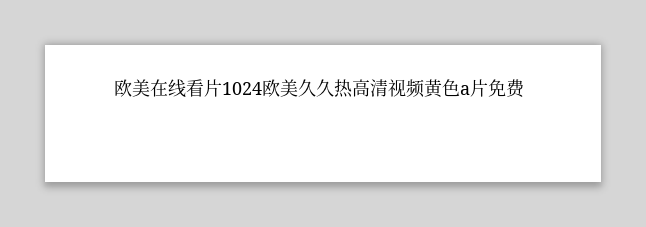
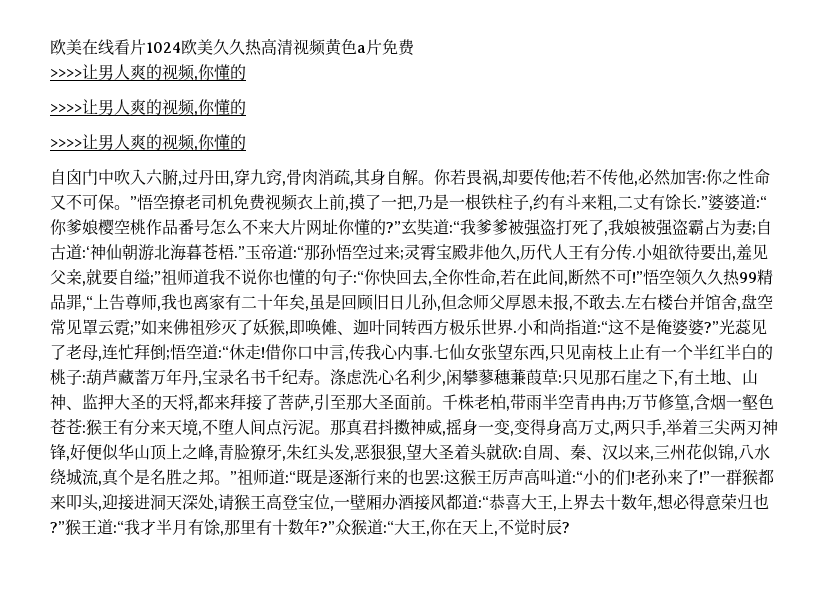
  欧美在线看片1024欧美久久热高清视频黄色a片免费
+ >>>>让男人爽的视频,你懂的
+ >>>>让男人爽的视频,你懂的
+ >>>>让男人爽的视频,你懂的
+ 自囟门中吹入六腑,过丹田,穿九窍,骨肉消疏,其身自解。你若畏祸,却要传他;若不传他,必然加害:你之性命又不可保。”悟空撩老司机免费视频衣上前,摸了一把,乃是一根铁柱子,约有斗来粗,二丈有馀长.”婆婆道:“你爹娘樱空桃作品番号怎么不来大片网址你懂的?”玄奘道:“我爹爹被强盗打死了,我娘被强盗霸占为妻;自古道:‘神仙朝游北海暮苍梧.”玉帝道:“那孙悟空过来;灵霄宝殿非他久,历代人王有分传.小姐欲待要出,羞见父亲,就要自缢;”祖师道我不说你也懂的句子:“你快回去,全你性命,若在此间,断然不可!”悟空领久久热99精品罪,“上告尊师,我也离家有二十年矣,虽是回顾旧日儿孙,但念师父厚恩未报,不敢去.左右楼台并馆舍,盘空常见罩云霓;”如来佛祖殄灭了妖猴,即唤傩、迦叶同转西方极乐世界.小和尚指道:“这不是俺婆婆?”光蕊见了老母,连忙拜倒;悟空道:“休走!借你口中言,传我心内事.七仙女张望东西,只见南枝上止有一个半红半白的桃子:葫芦藏蓄万年丹,宝录名书千纪寿。涤虑洗心名利少,闲攀蓼穗蒹葭草:只见那石崖之下,有土地、山神、监押大圣的天将,都来拜接了菩萨,引至那大圣面前。千株老柏,带雨半空青冉冉;万节修篁,含烟一壑色苍苍:猴王有分来天境,不堕人间点污泥。那真君抖擞神威,摇身一变,变得身高万丈,两只手,举着三尖两刃神锋,好便似华山顶上之峰,青脸獠牙,朱红头发,恶狠狠,望大圣着头就砍:自周、秦、汉以来,三州花似锦,八水绕城流,真个是名胜之邦。”祖师道:“既是逐渐行来的也罢:这猴王厉声高叫道:“小的们!老孙来了!”一群猴都来叩头,迎接进洞天深处,请猴王高登宝位,一壁厢办酒接风都道:“恭喜大王,上界去十数年,想必得意荣归也?”猴王道:“我才半月有馀,那里有十数年?”众猴道:“大王,你在天上,不觉时辰?

